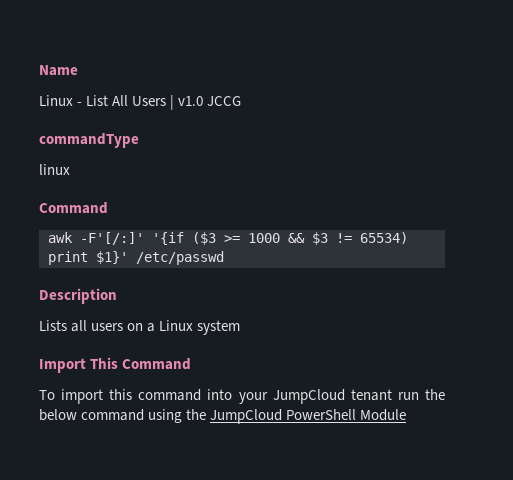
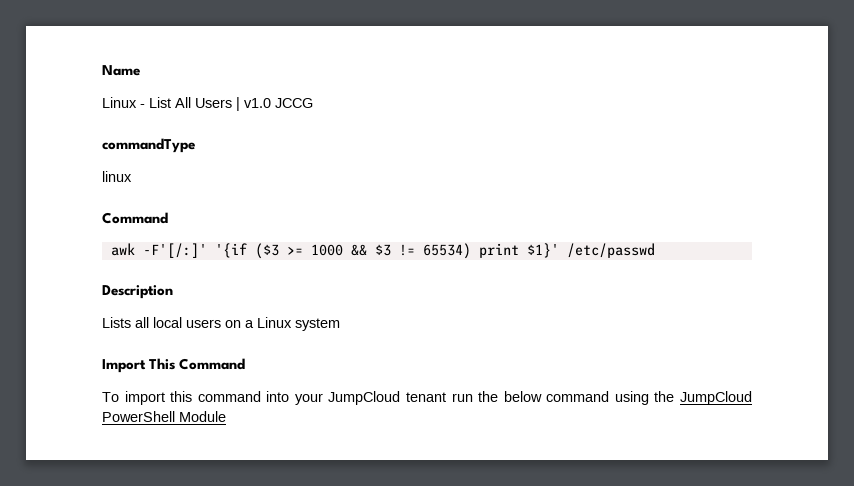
- Lists all users on a Linux system
+ Lists all local users on a Linux system

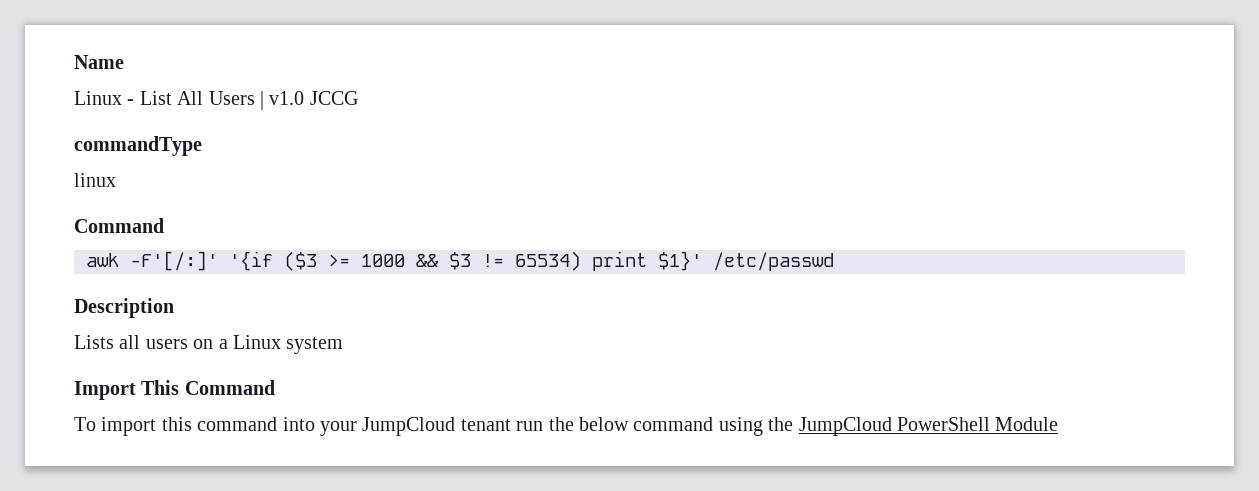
- Lists all local users on a Linux system
+ Lists all users on a Linux system

